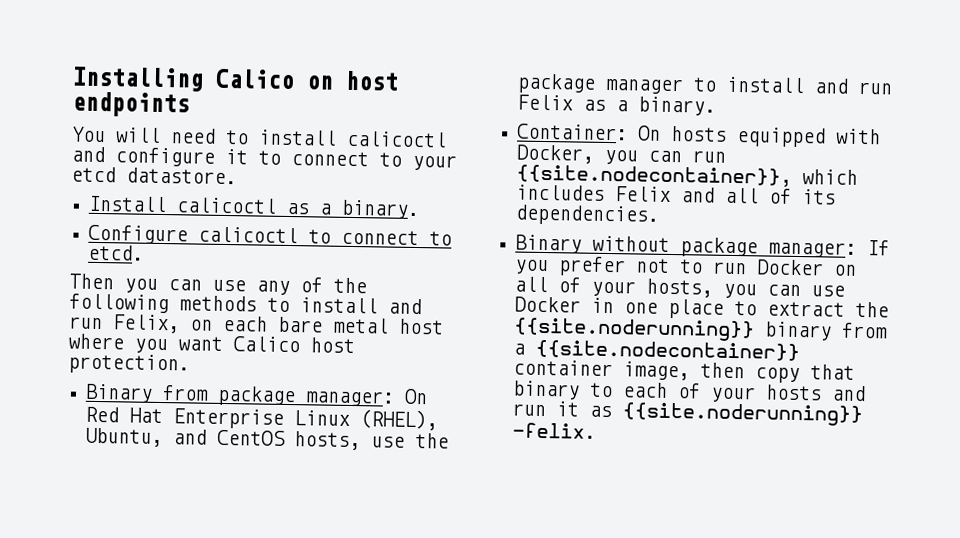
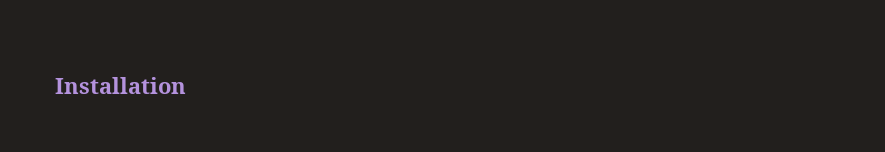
- Installing Calico on host endpoints
- You will need to install calicoctl and configure it to connect to your etcd datastore.
- Install calicoctl as a binary.
- Configure calicoctl to connect to etcd.
- Then you can use any of the following methods to install and run Felix, on each bare metal host where you want Calico host protection.
- Binary from package manager: On Red Hat Enterprise Linux (RHEL), Ubuntu, and CentOS hosts, use the package manager to install and run Felix as a binary.
- Container: On hosts equipped with Docker, you can run {{site.nodecontainer}}, which includes Felix and all of its dependencies.
- Binary without package manager: If you prefer not to run Docker on all of your hosts, you can use Docker in one place to extract the {{site.noderunning}} binary from a {{site.nodecontainer}} container image, then copy that binary to each of your hosts and run it as {{site.noderunning}} -felix.
+ Installation

